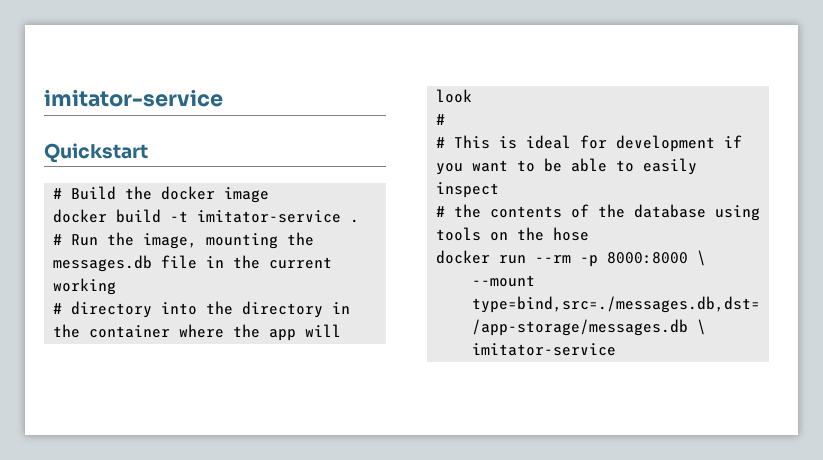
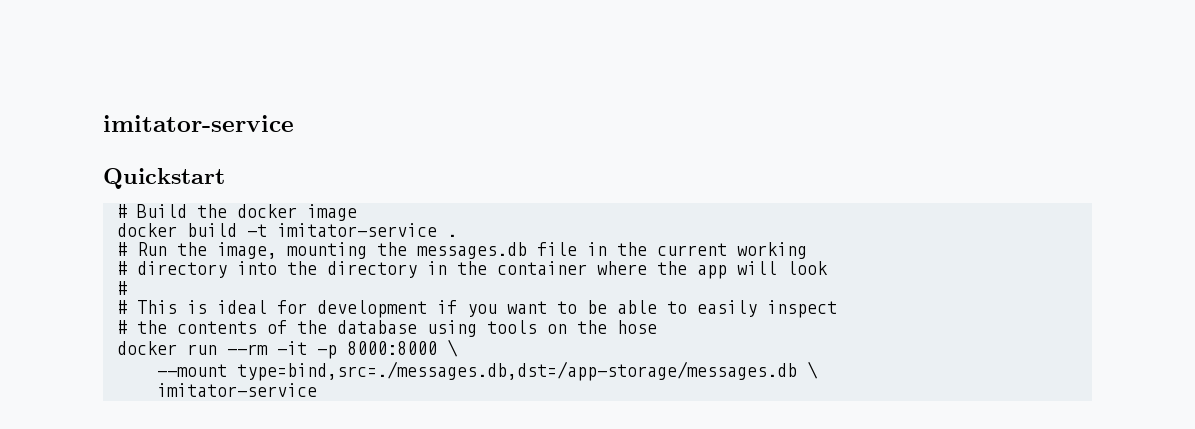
- docker run --rm -p 8000:8000 \
+ docker run --rm -it -p 8000:8000 \

